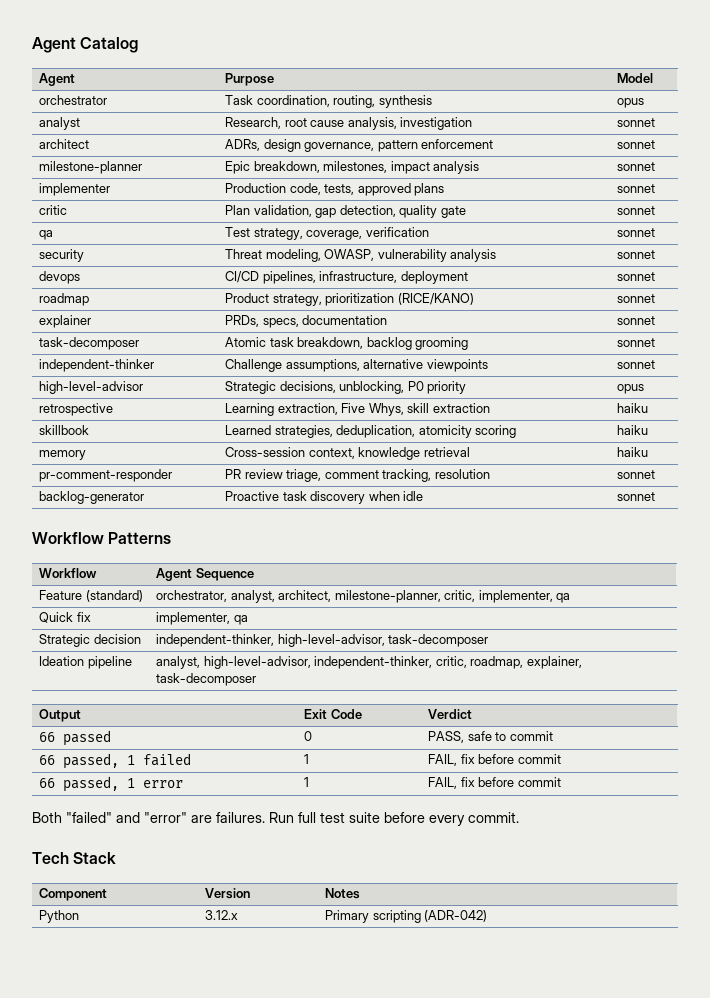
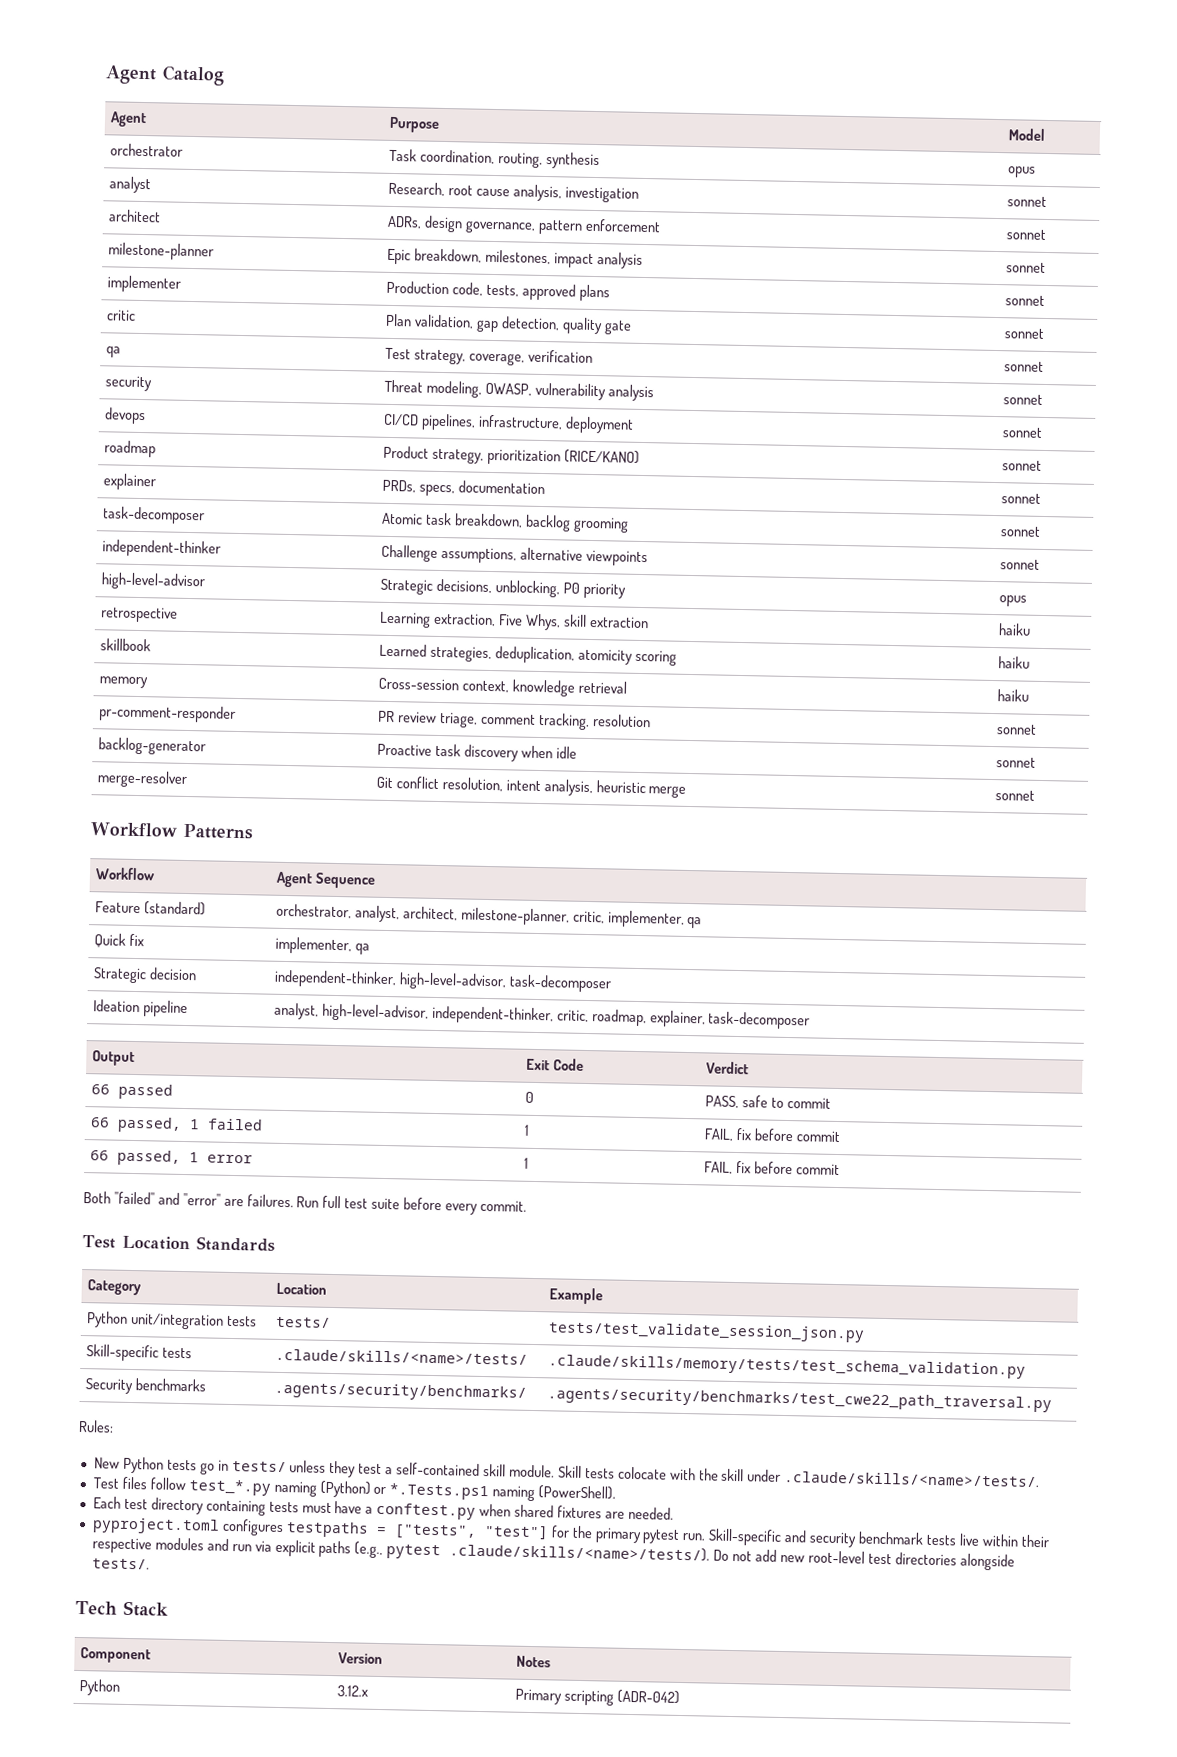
+ merge-resolver | Git conflict resolution, intent analysis, heuristic merge | sonnet
+ Test Location Standards
+ Category | Location | Example
+ Python unit/integration tests | tests/ | tests/test_validate_session_json.py
+ Skill-specific tests | .claude/skills/<name>/tests/ | .claude/skills/memory/tests/test_schema_validation.py
+ Security benchmarks | .agents/security/benchmarks/ | .agents/security/benchmarks/test_cwe22_path_traversal.py
+ Rules:
+ New Python tests go in tests/ unless they test a self-contained skill module. Skill tests colocate with the skill under .claude/skills/<name>/tests/.
+ Test files follow test_*.py naming (Python) or *.Tests.ps1 naming (PowerShell).
+ Each test directory containing tests must have a conftest.py when shared fixtures are needed.
+ pyproject.toml configures testpaths = ["tests", "test"] for the primary pytest run. Skill-specific and security benchmark tests live within their respective modules and run via explicit paths (e.g., pytest .claude/skills/<name>/tests/). Do not add new root-level test directories alongside tests/.

